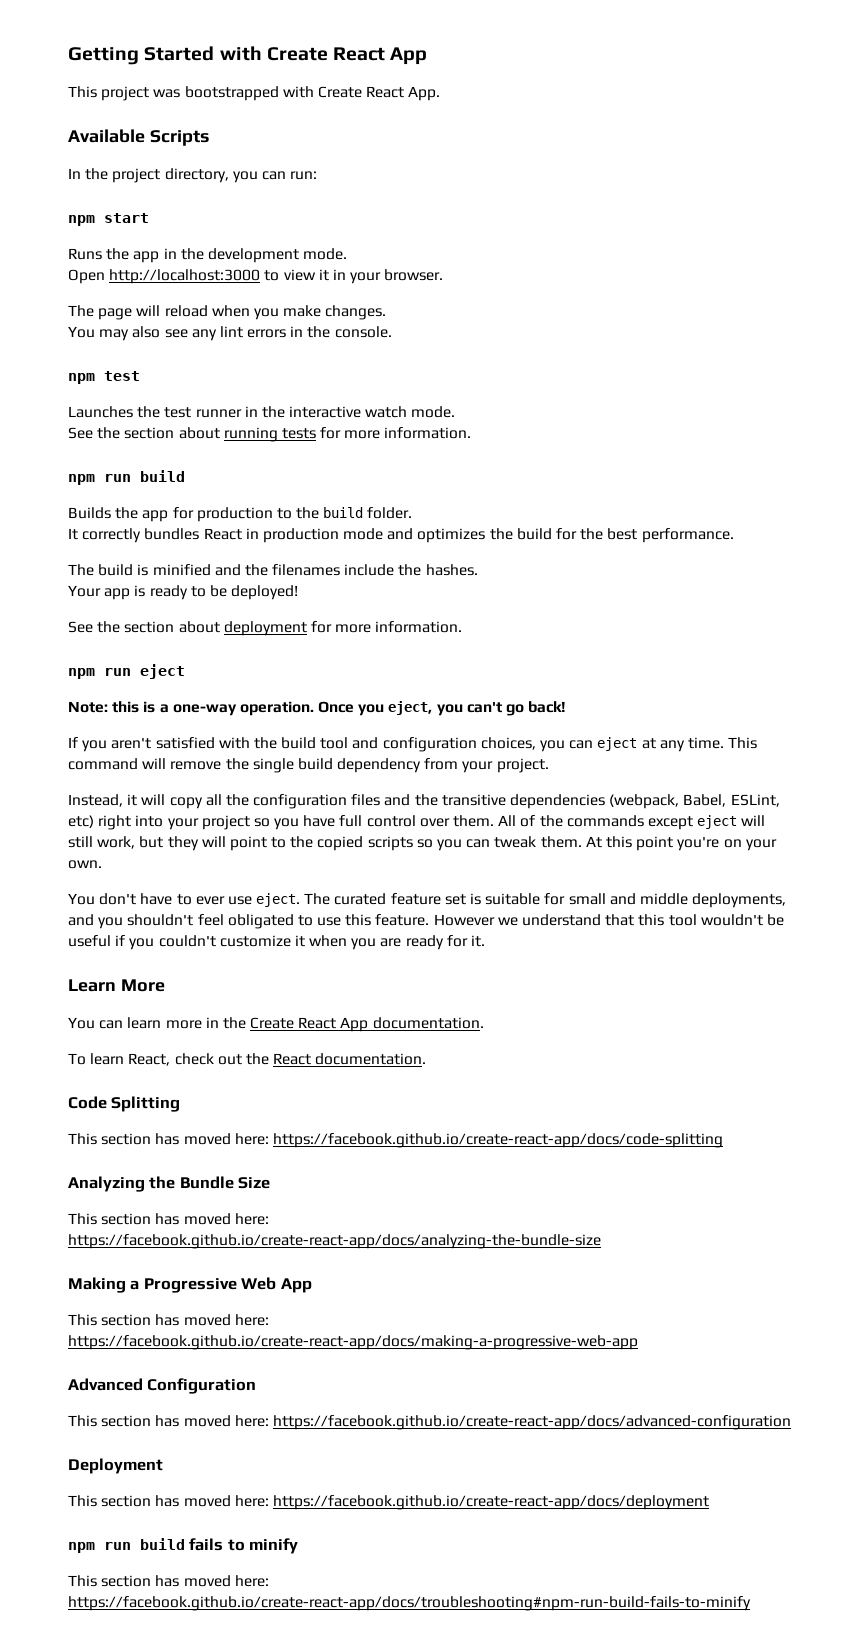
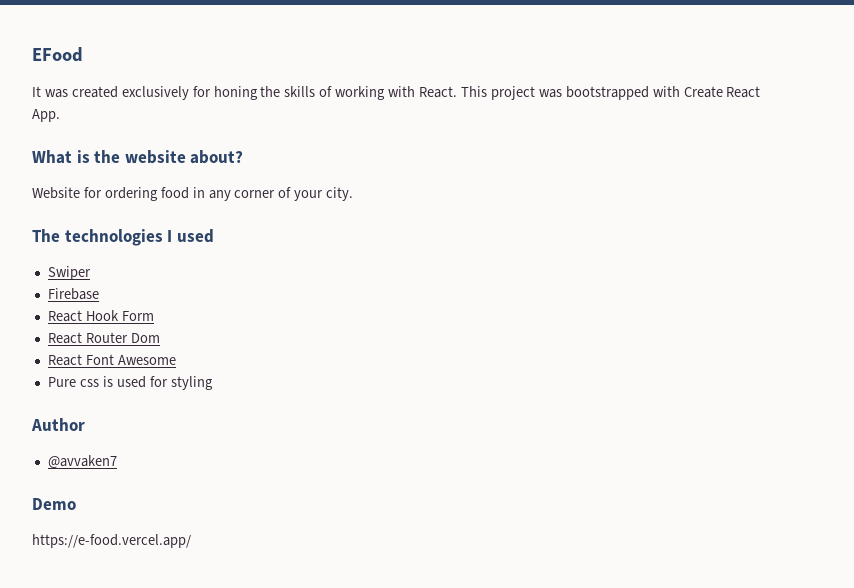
- Getting Started with Create React App
- This project was bootstrapped with Create React App.
+ EFood
+ It was created exclusively for honing the skills of working with React. This project was bootstrapped with Create React App.
- Available Scripts
- In the project directory, you can run:
- npm start
- Runs the app in the development mode.
- Open http://localhost:3000 to view it in your browser.
- The page will reload when you make changes.
- You may also see any lint errors in the console.
- npm test
- Launches the test runner in the interactive watch mode.
- See the section about running tests for more information.
- npm run build
- Builds the app for production to the build folder.
- It correctly bundles React in production mode and optimizes the build for the best performance.
- The build is minified and the filenames include the hashes.
- Your app is ready to be deployed!
- See the section about deployment for more information.
- npm run eject
- Note: this is a one-way operation. Once you eject, you can't go back!
- If you aren't satisfied with the build tool and configuration choices, you can eject at any time. This command will remove the single build dependency from your project.
- Instead, it will copy all the configuration files and the transitive dependencies (webpack, Babel, ESLint, etc) right into your project so you have full control over them. All of the commands except eject will still work, but they will point to the copied scripts so you can tweak them. At this point you're on your own.
- You don't have to ever use eject. The curated feature set is suitable for small and middle deployments, and you shouldn't feel obligated to use this feature. However we understand that this tool wouldn't be useful if you couldn't customize it when you are ready for it.
- Learn More
- You can learn more in the Create React App documentation.
- To learn React, check out the React documentation.
- Code Splitting
- This section has moved here: https://facebook.github.io/create-react-app/docs/code-splitting
- Analyzing the Bundle Size
- This section has moved here: https://facebook.github.io/create-react-app/docs/analyzing-the-bundle-size
- Making a Progressive Web App
- This section has moved here: https://facebook.github.io/create-react-app/docs/making-a-progressive-web-app
- Advanced Configuration
- This section has moved here: https://facebook.github.io/create-react-app/docs/advanced-configuration
- Deployment
- This section has moved here: https://facebook.github.io/create-react-app/docs/deployment
- npm run build fails to minify
- This section has moved here: https://facebook.github.io/create-react-app/docs/troubleshooting#npm-run-build-fails-to-minify
+ What is the website about?
+ Website for ordering food in any corner of your city.
+ The technologies I used
+ Swiper
+ Firebase
+ React Hook Form
+ React Router Dom
+ React Font Awesome
+ Pure css is used for styling
+ Author
+ @avvaken7
+ Demo
+ https://e-food.vercel.app/

